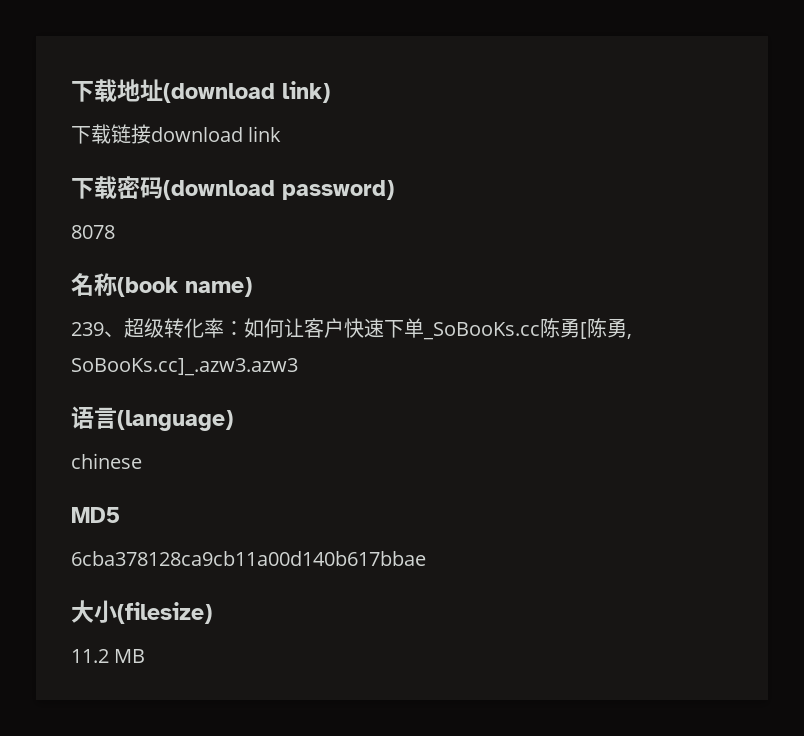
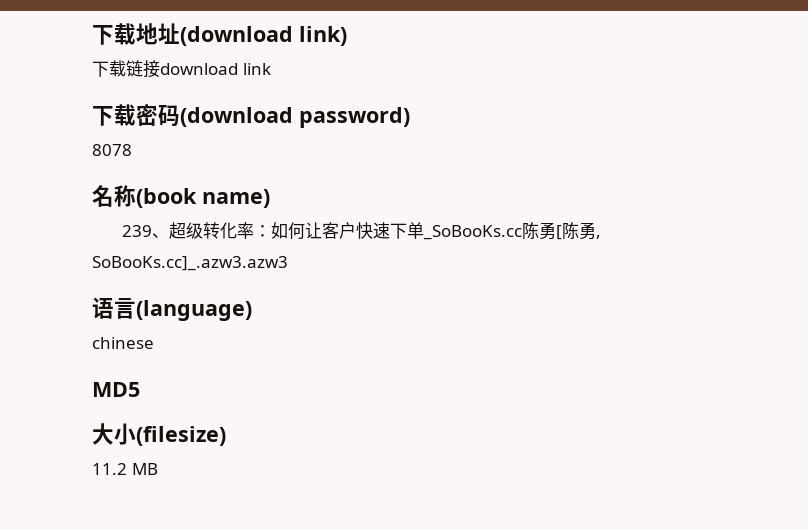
- 6cba378128ca9cb11a00d140b617bbae

